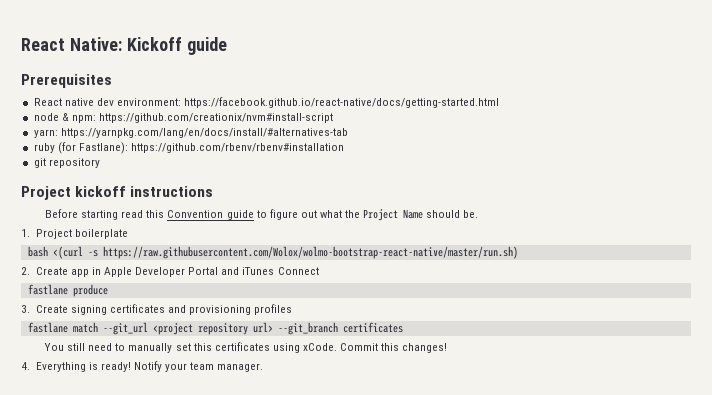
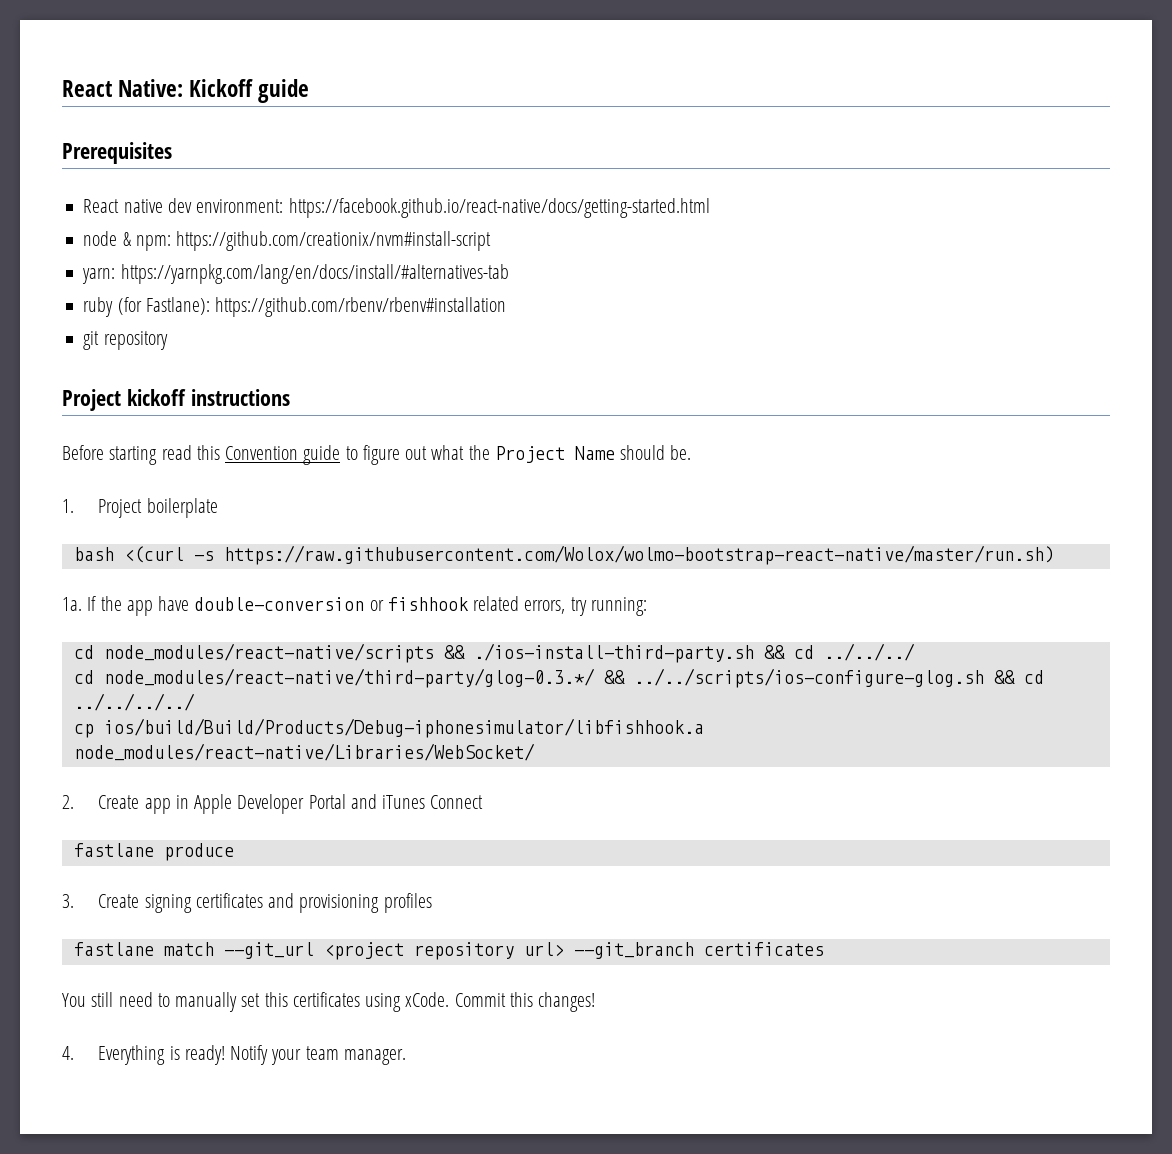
+ 1a. If the app have double-conversion or fishhook related errors, try running:
+ cd node_modules/react-native/scripts && ./ios-install-third-party.sh && cd ../../../
+ cd node_modules/react-native/third-party/glog-0.3.*/ && ../../scripts/ios-configure-glog.sh && cd ../../../../
+ cp ios/build/Build/Products/Debug-iphonesimulator/libfishhook.a node_modules/react-native/Libraries/WebSocket/

